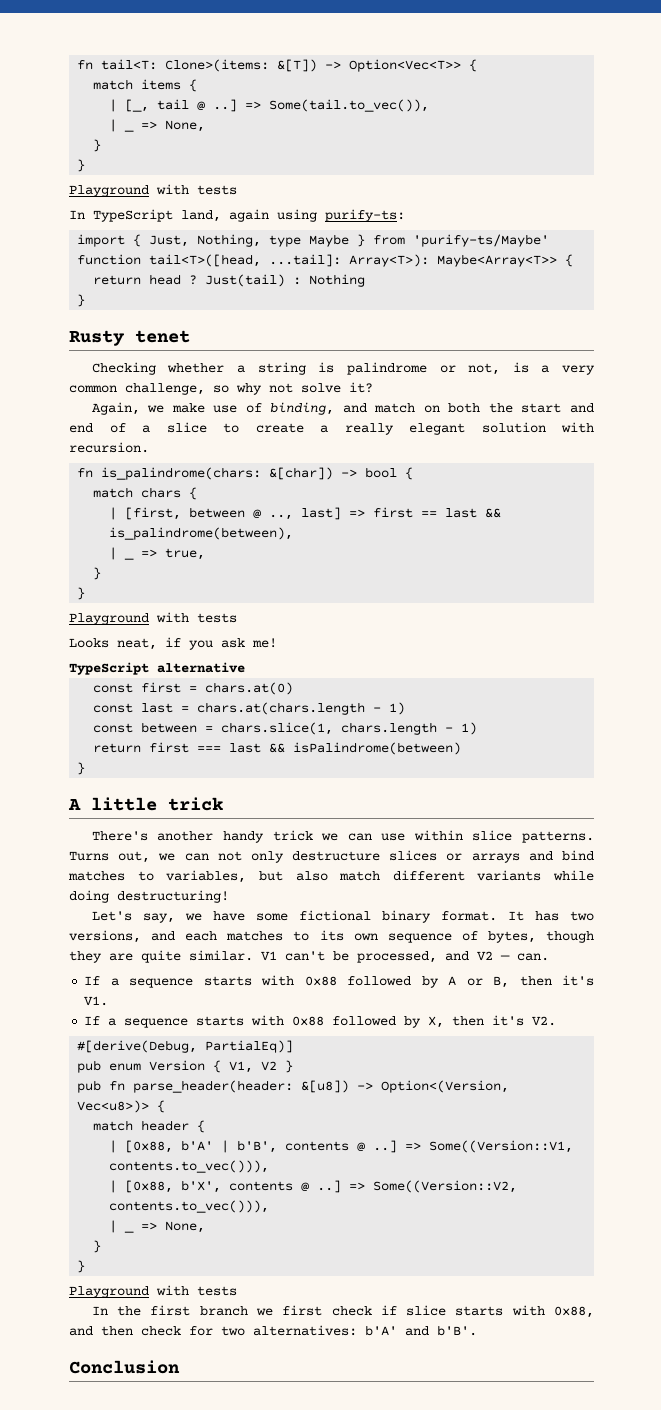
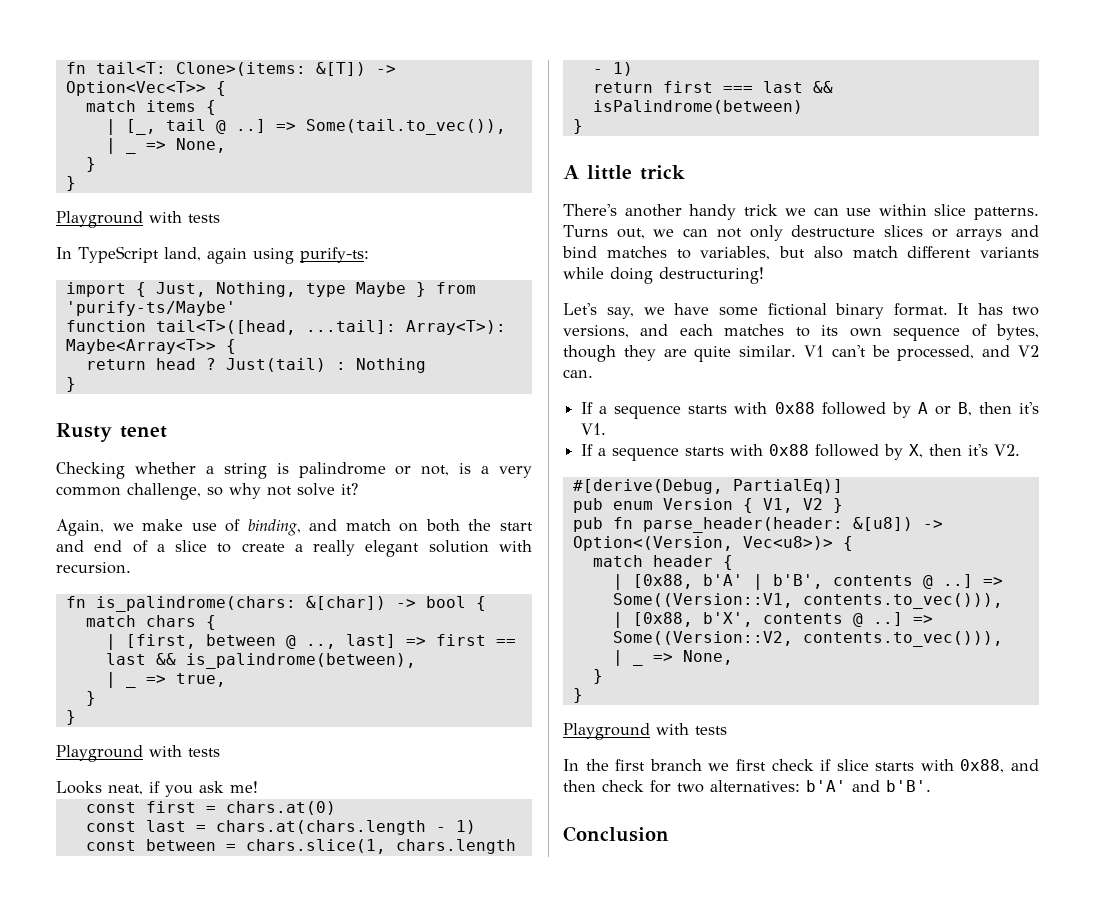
- TypeScript alternative
- V1 can't be processed, and V2 — can.
+ V1 can't be processed, and V2 can.

